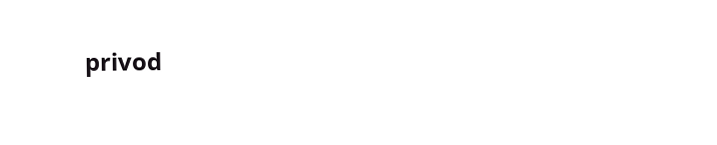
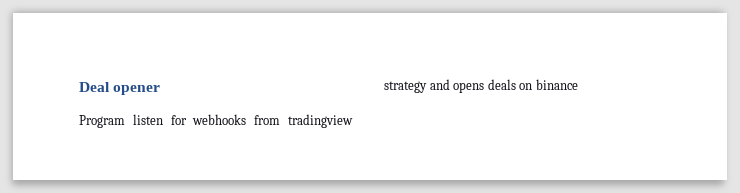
- privod
+ Deal opener
+ Program listen for webhooks from tradingview strategy and opens deals on binance

